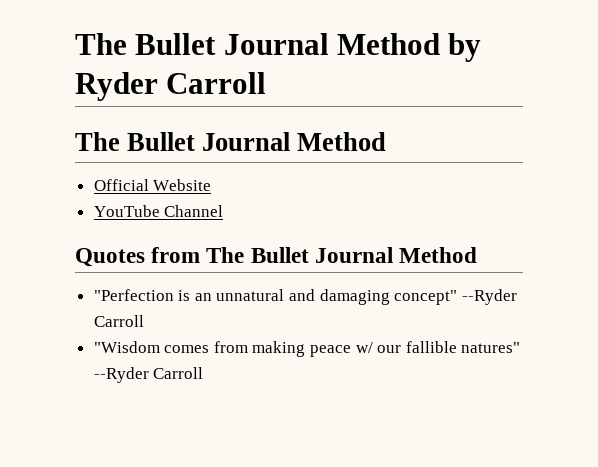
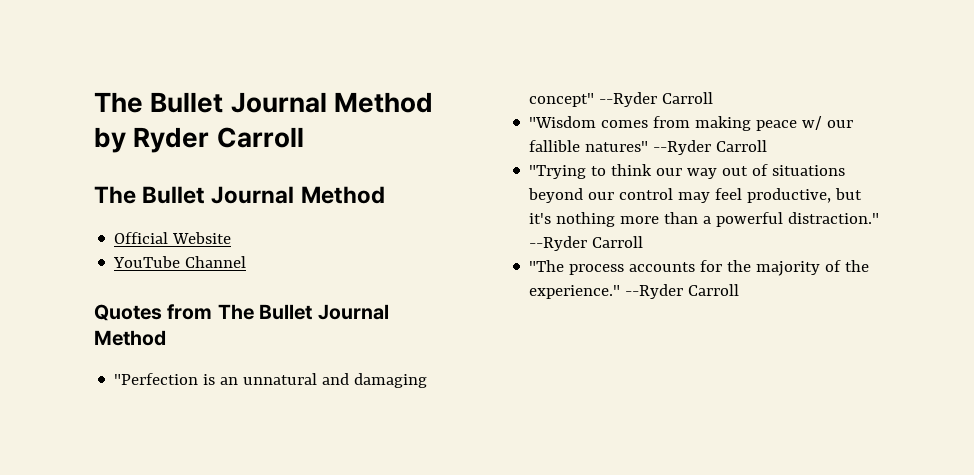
+ "Trying to think our way out of situations beyond our control may feel productive, but it's nothing more than a powerful distraction." --Ryder Carroll
+ "The process accounts for the majority of the experience." --Ryder Carroll

